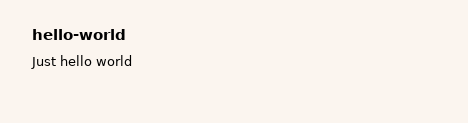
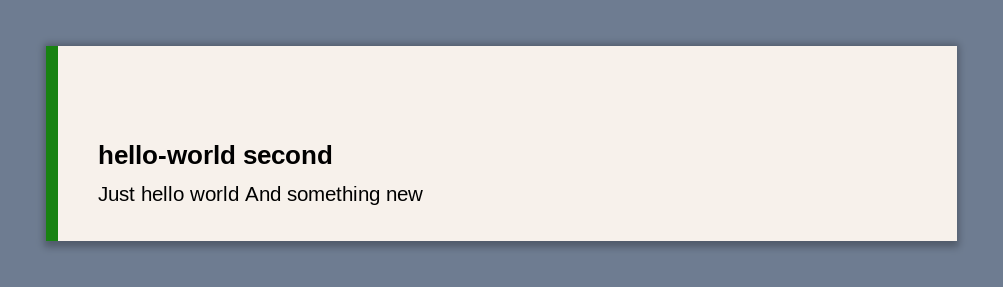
- hello-world
+ hello-world second
- Just hello world
+ Just hello world And something new

